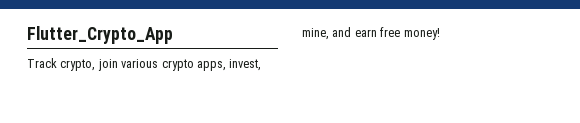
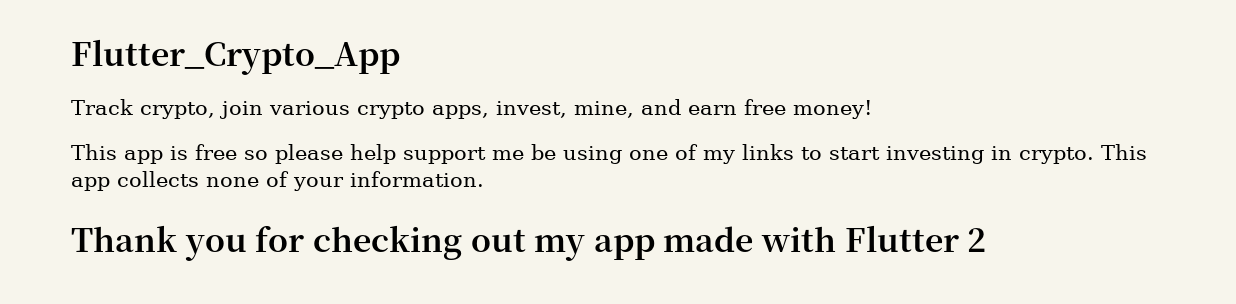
+ This app is free so please help support me be using one of my links to start investing in crypto. This app collects none of your information.
+ Thank you for checking out my app made with Flutter 2

